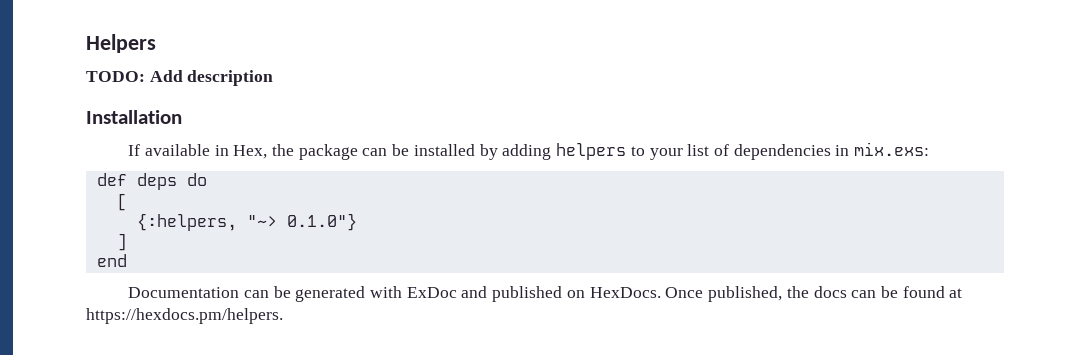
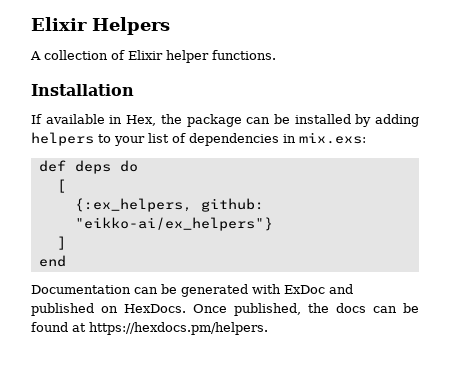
- Helpers
+ Elixir Helpers
- TODO: Add description
+ A collection of Elixir helper functions.
- {:helpers, "~> 0.1.0"}
+ {:ex_helpers, github: "eikko-ai/ex_helpers"}

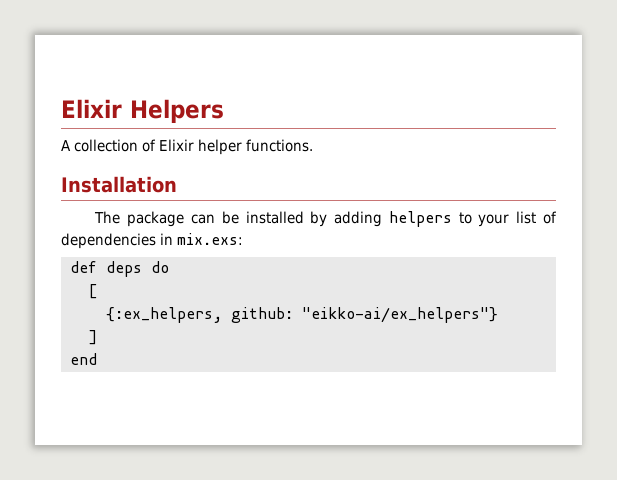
- If available in Hex, the package can be installed by adding helpers to your list of dependencies in mix.exs:
+ The package can be installed by adding helpers to your list of dependencies in mix.exs:
- Documentation can be generated with ExDoc and published on HexDocs. Once published, the docs can be found at https://hexdocs.pm/helpers.

